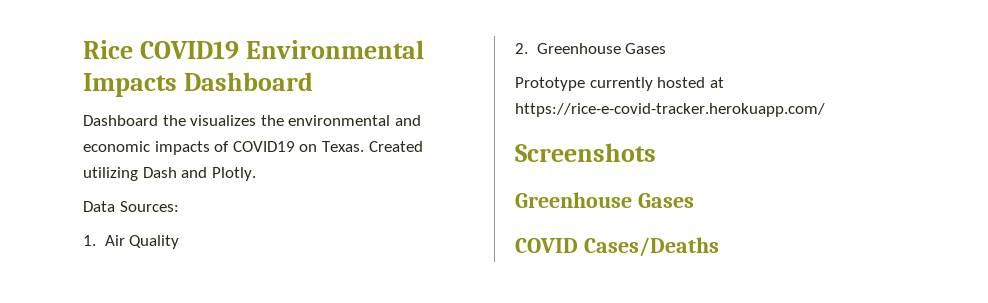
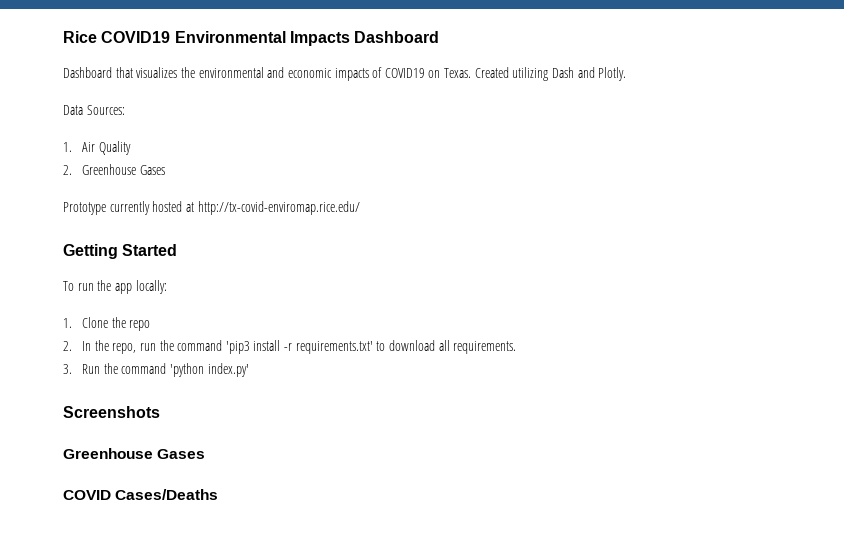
- Dashboard the visualizes the environmental and economic impacts of COVID19 on Texas.
+ Dashboard that visualizes the environmental and economic impacts of COVID19 on Texas.
- Prototype currently hosted at https://rice-e-covid-tracker.herokuapp.com/
+ Prototype currently hosted at http://tx-covid-enviromap.rice.edu/
+ Getting Started
+ To run the app locally:
+ 1. Clone the repo
+ 2. In the repo, run the command 'pip3 install -r requirements.txt' to download all requirements.
+ 3. Run the command 'python index.py'

